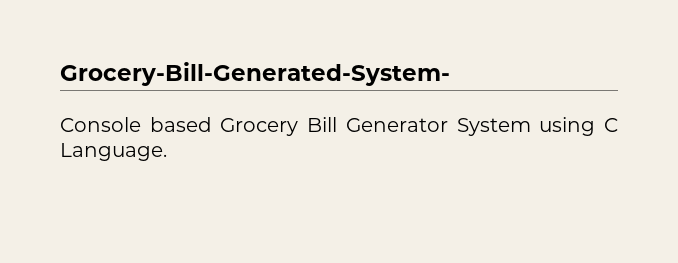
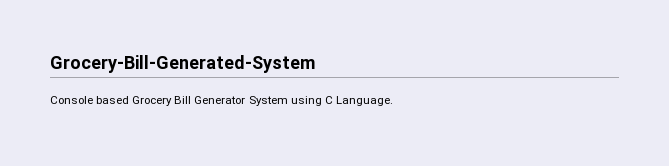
- Grocery-Bill-Generated-System-
+ Grocery-Bill-Generated-System

